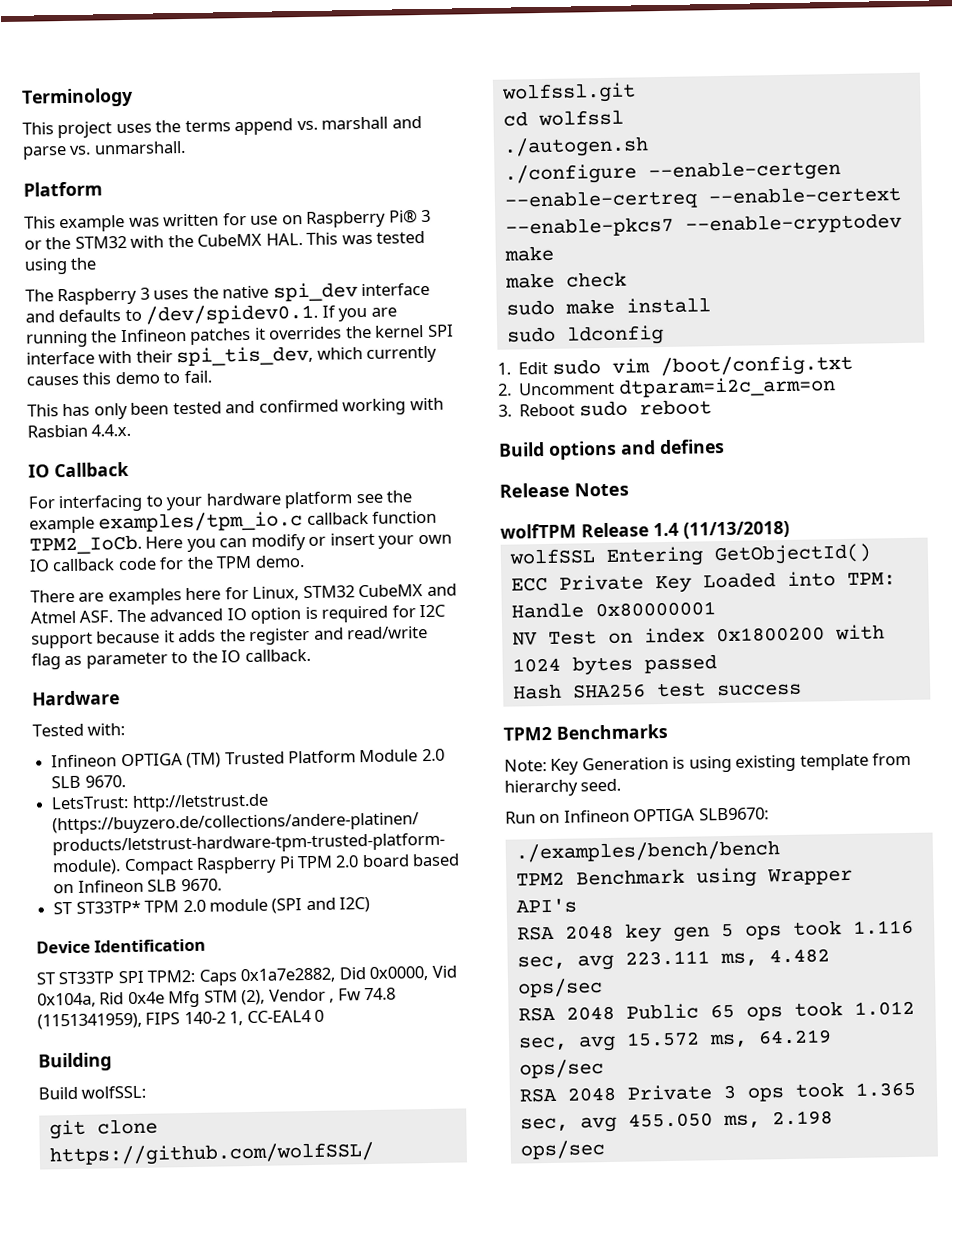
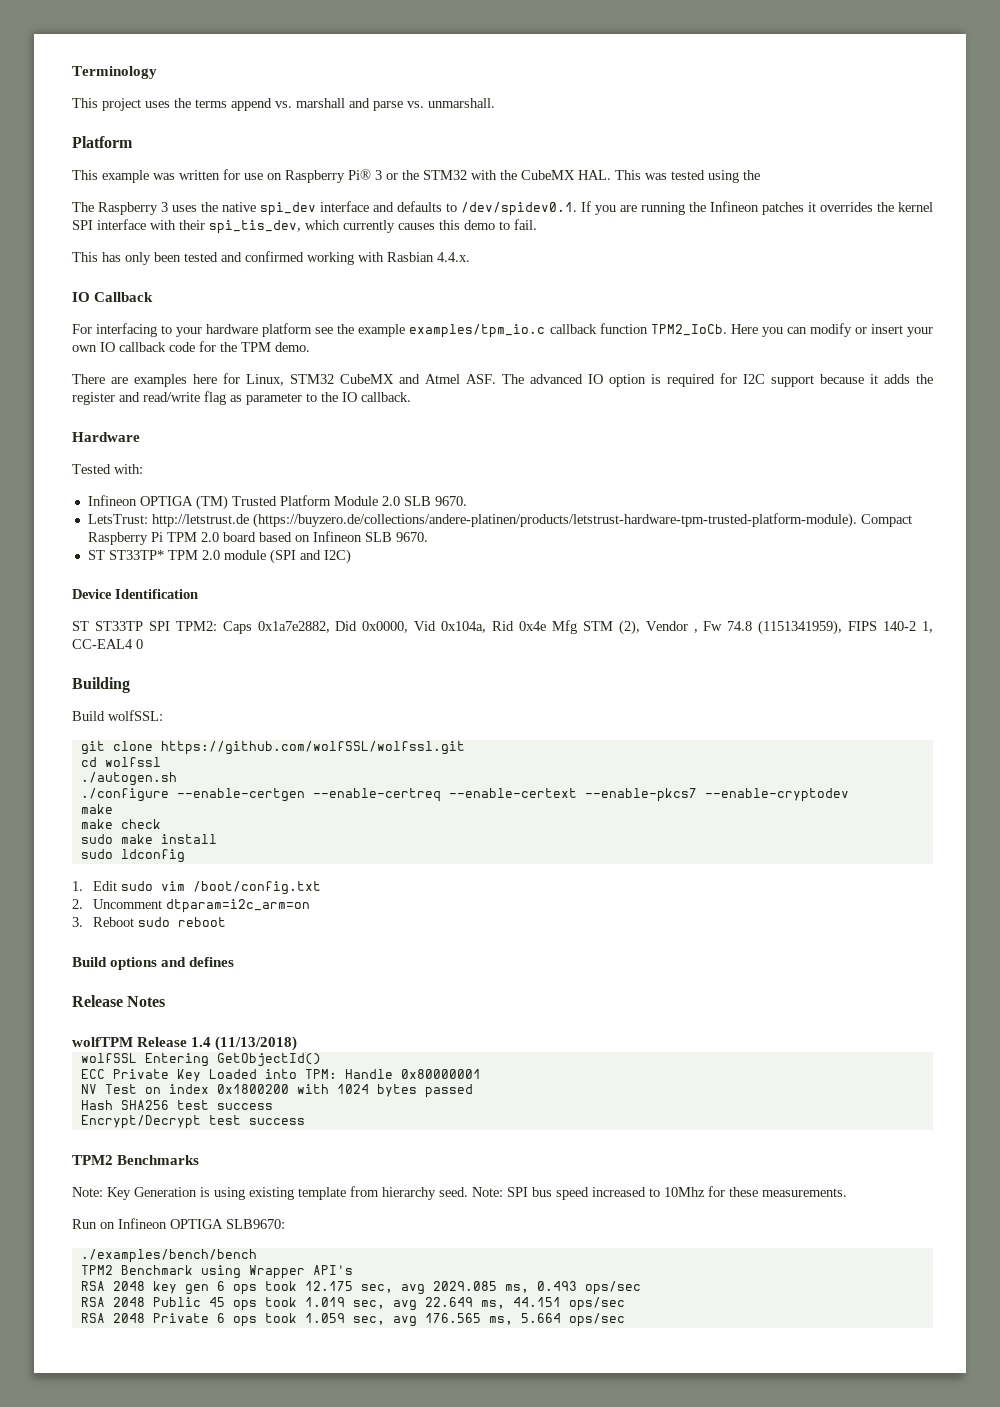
+ Encrypt/Decrypt test success
+ Note: SPI bus speed increased to 10Mhz for these measurements.
- RSA 2048 key gen 5 ops took 1.116 sec, avg 223.111 ms, 4.482 ops/sec
+ RSA 2048 key gen 6 ops took 12.175 sec, avg 2029.085 ms, 0.493 ops/sec
- RSA 2048 Public 65 ops took 1.012 sec, avg 15.572 ms, 64.219 ops/sec
+ RSA 2048 Public 45 ops took 1.019 sec, avg 22.649 ms, 44.151 ops/sec
- RSA 2048 Private 3 ops took 1.365 sec, avg 455.050 ms, 2.198 ops/sec
+ RSA 2048 Private 6 ops took 1.059 sec, avg 176.565 ms, 5.664 ops/sec

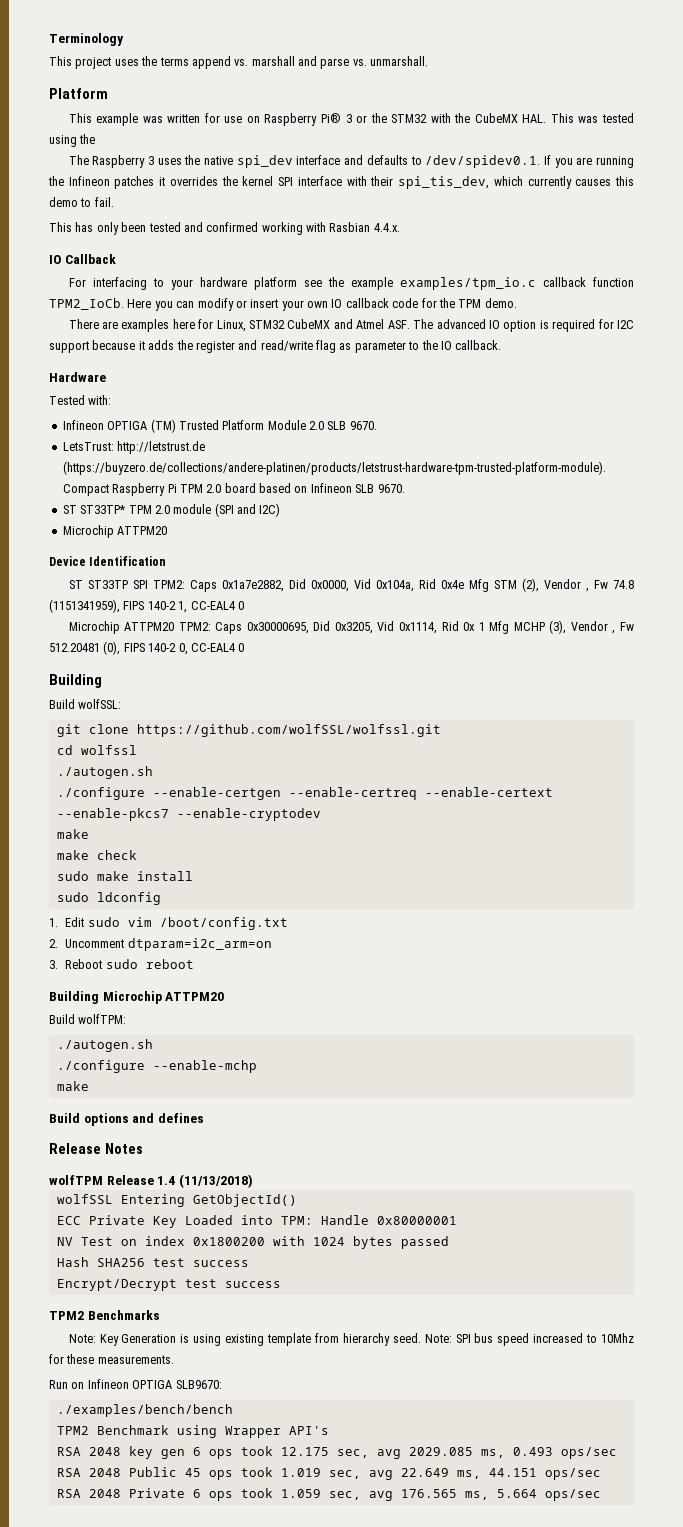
  ST ST33TP* TPM 2.0 module (SPI and I2C)
+ Microchip ATTPM20
+ Microchip ATTPM20 TPM2: Caps 0x30000695, Did 0x3205, Vid 0x1114, Rid 0x 1 Mfg MCHP (3), Vendor , Fw 512.20481 (0), FIPS 140-2 0, CC-EAL4 0
+ Building Microchip ATTPM20
+ Build wolfTPM:
+ ./autogen.sh
+ ./configure --enable-mchp
+ make

